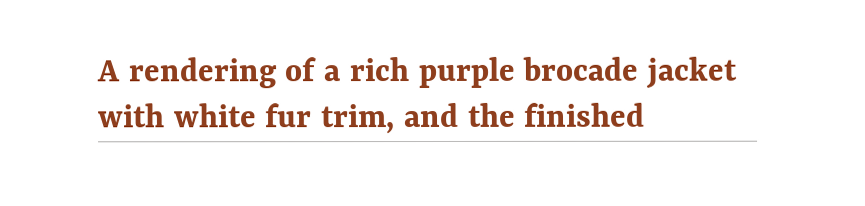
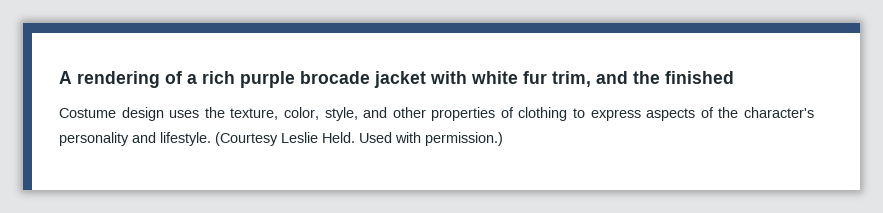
+ Costume design uses the texture, color, style, and other properties of clothing to express aspects of the character's personality and lifestyle. (Courtesy Leslie Held. Used with permission.)

